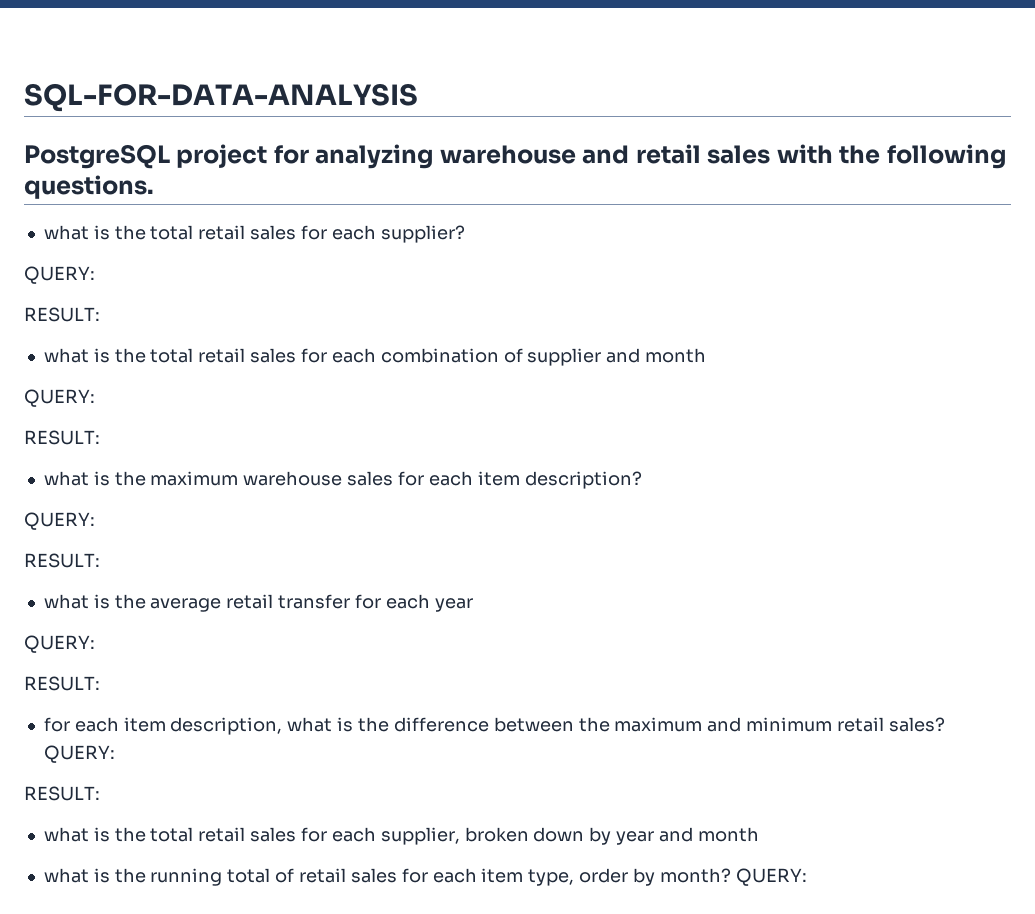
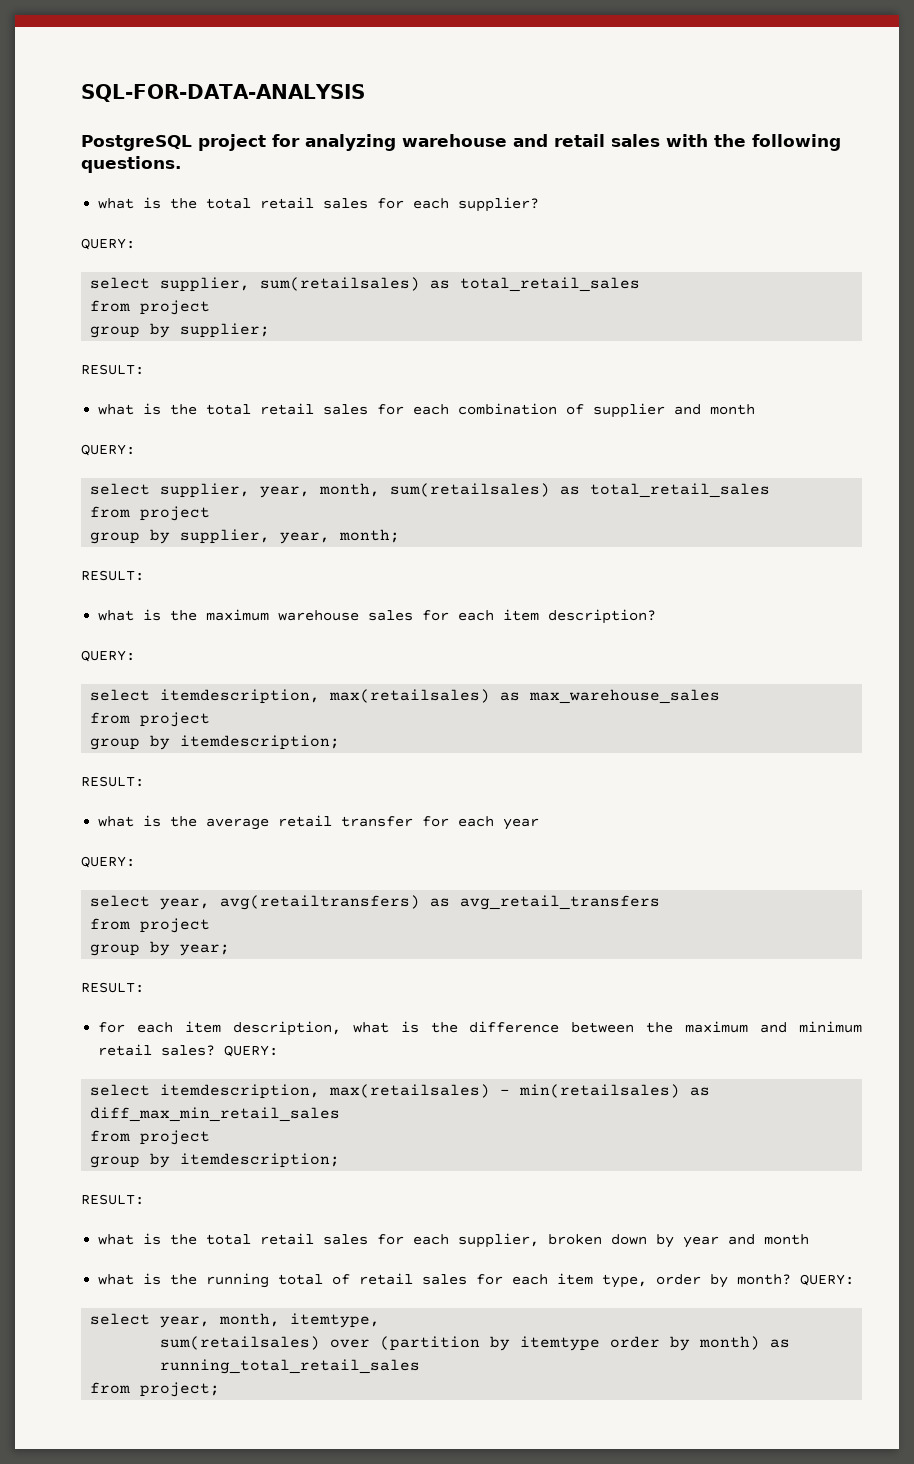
+ select supplier, sum(retailsales) as total_retail_sales
+ from project
+ group by supplier;
+ select supplier, year, month, sum(retailsales) as total_retail_sales
+ from project
+ group by supplier, year, month;
+ select itemdescription, max(retailsales) as max_warehouse_sales
+ from project
+ group by itemdescription;
+ select year, avg(retailtransfers) as avg_retail_transfers
+ from project
+ group by year;
+ select itemdescription, max(retailsales) - min(retailsales) as diff_max_min_retail_sales
+ from project
+ group by itemdescription;
+ select year, month, itemtype,
+ sum(retailsales) over (partition by itemtype order by month) as running_total_retail_sales
+ from project;

